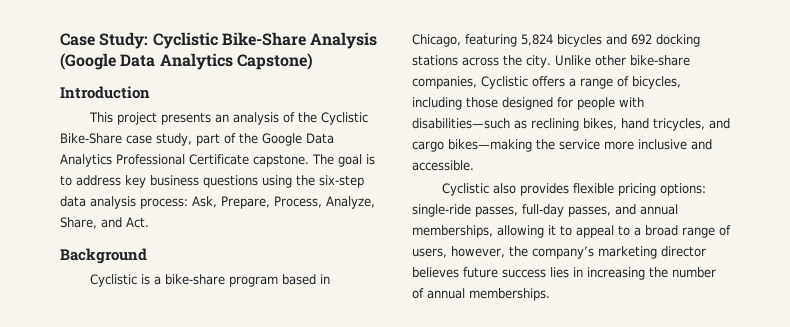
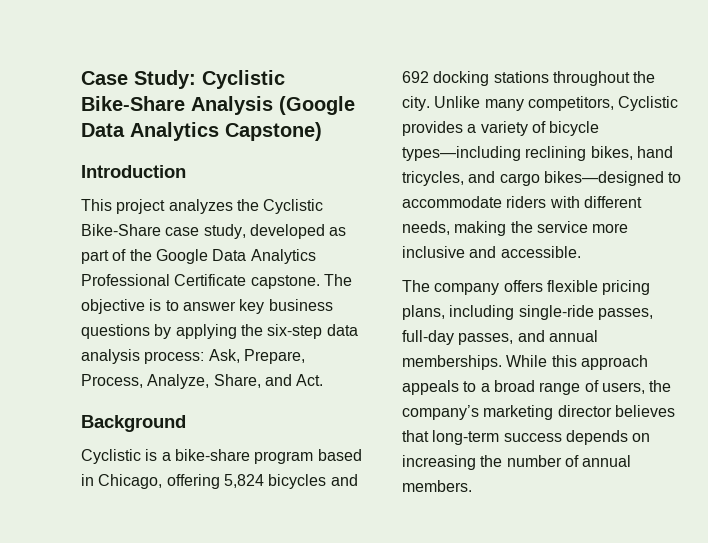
- This project presents an analysis of the Cyclistic Bike-Share case study, part of the Google Data Analytics Professional Certificate capstone.
+ This project analyzes the Cyclistic Bike-Share case study, developed as part of the Google Data Analytics Professional Certificate capstone.
- The goal is to address key business questions using the six-step data analysis process: Ask, Prepare, Process, Analyze, Share, and Act.
+ The objective is to answer key business questions by applying the six-step data analysis process: Ask, Prepare, Process, Analyze, Share, and Act.
- Cyclistic is a bike-share program based in Chicago, featuring 5,824 bicycles and 692 docking stations across the city.
+ Cyclistic is a bike-share program based in Chicago, offering 5,824 bicycles and 692 docking stations throughout the city.
- Unlike other bike-share companies, Cyclistic offers a range of bicycles, including those designed for people with disabilities—such as reclining bikes, hand tricycles, and cargo bikes—making the service more inclusive and accessible.
+ Unlike many competitors, Cyclistic provides a variety of bicycle types—including reclining bikes, hand tricycles, and cargo bikes—designed to accommodate riders with different needs, making the service more inclusive and accessible.
- Cyclistic also provides flexible pricing options: single-ride passes, full-day passes, and annual memberships, allowing it to appeal to a broad range of users, however, the company’s marketing director believes future success lies in increasing the number of annual memberships.
+ The company offers flexible pricing plans, including single-ride passes, full-day passes, and annual memberships. While this approach appeals to a broad range of users, the company’s marketing director believes that long-term success depends on increasing the number of annual members.

